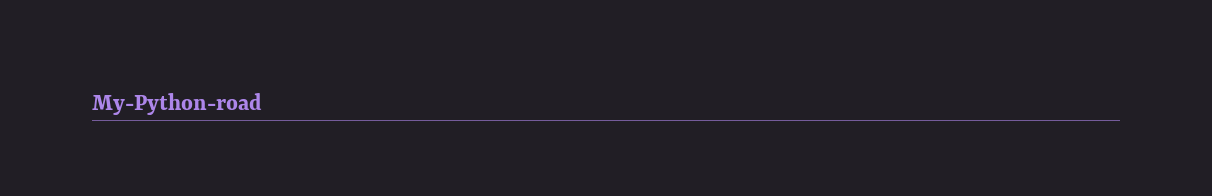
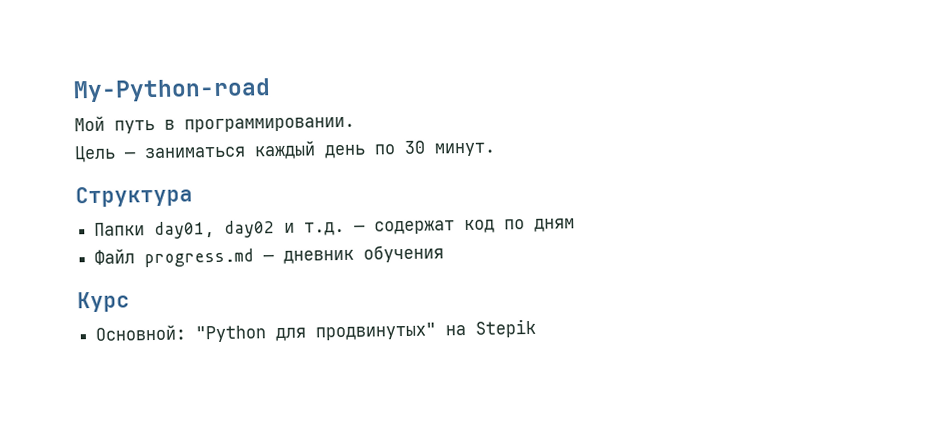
+ Мой путь в программировании.
+ Цель — заниматься каждый день по 30 минут.
+ Структура
+ Папки day01, day02 и т.д. — содержат код по дням
+ Файл progress.md — дневник обучения
+ Курс
+ Основной: "Python для продвинутых" на Stepik

